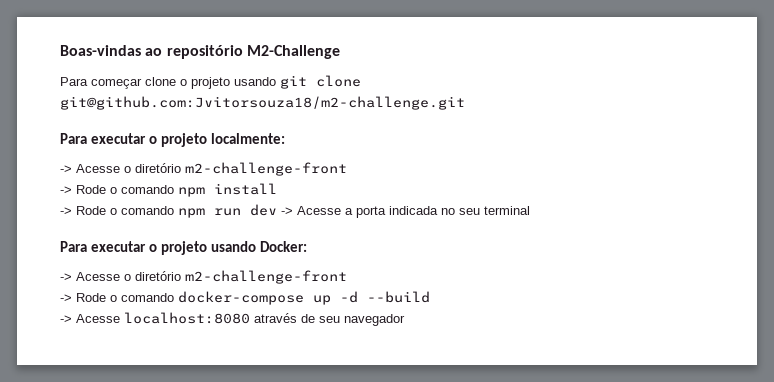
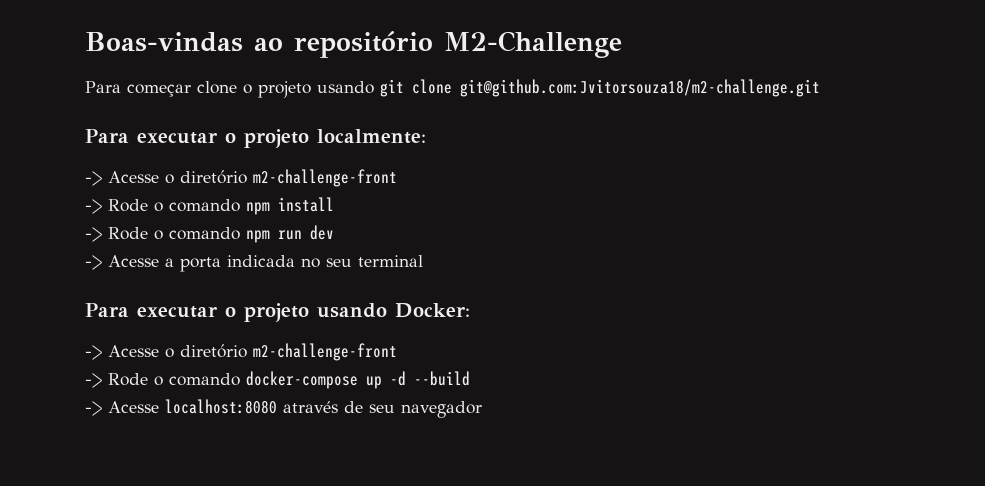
- -> Rode o comando npm run dev -> Acesse a porta indicada no seu terminal
+ -> Rode o comando npm run dev
+ -> Acesse a porta indicada no seu terminal

